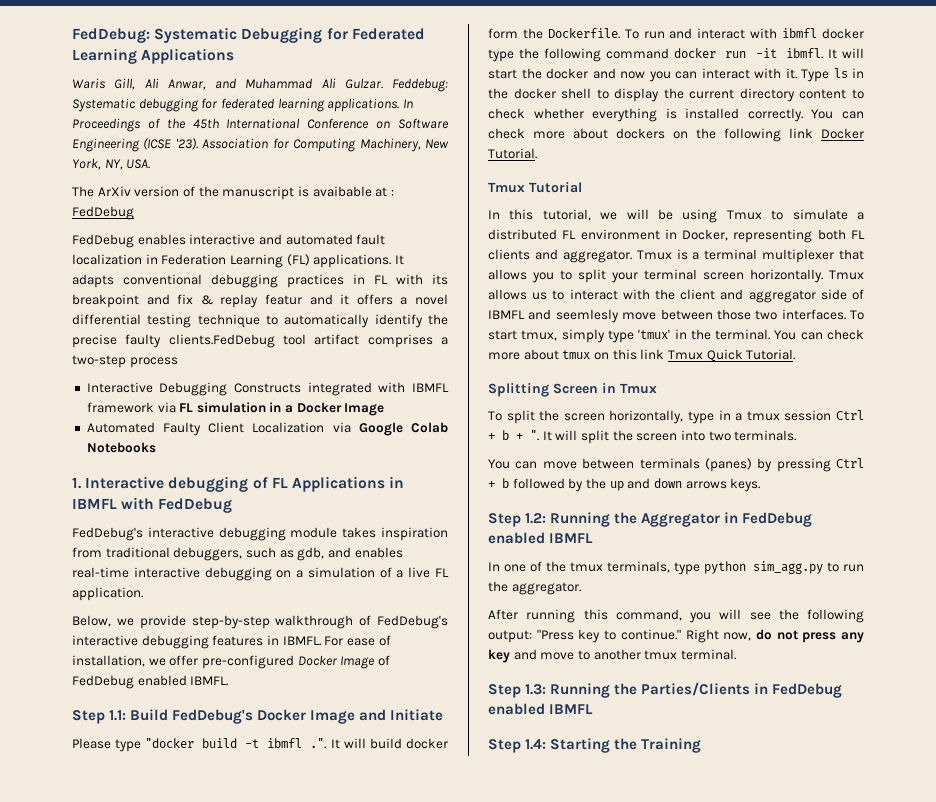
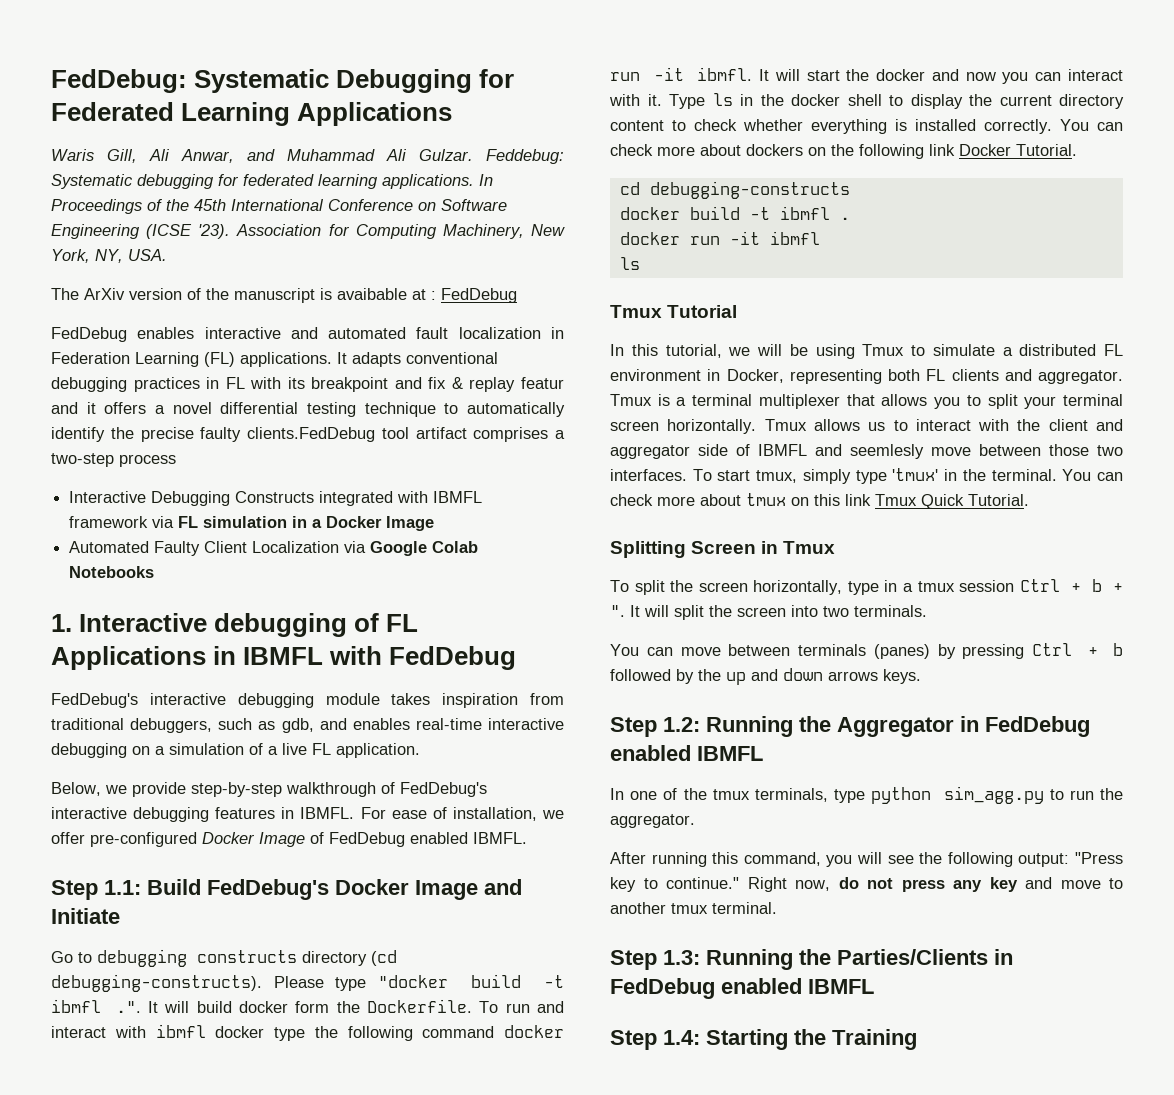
+ Go to debugging constructs directory (cd debugging-constructs).
+ cd debugging-constructs
+ docker build -t ibmfl .
+ docker run -it ibmfl
+ ls

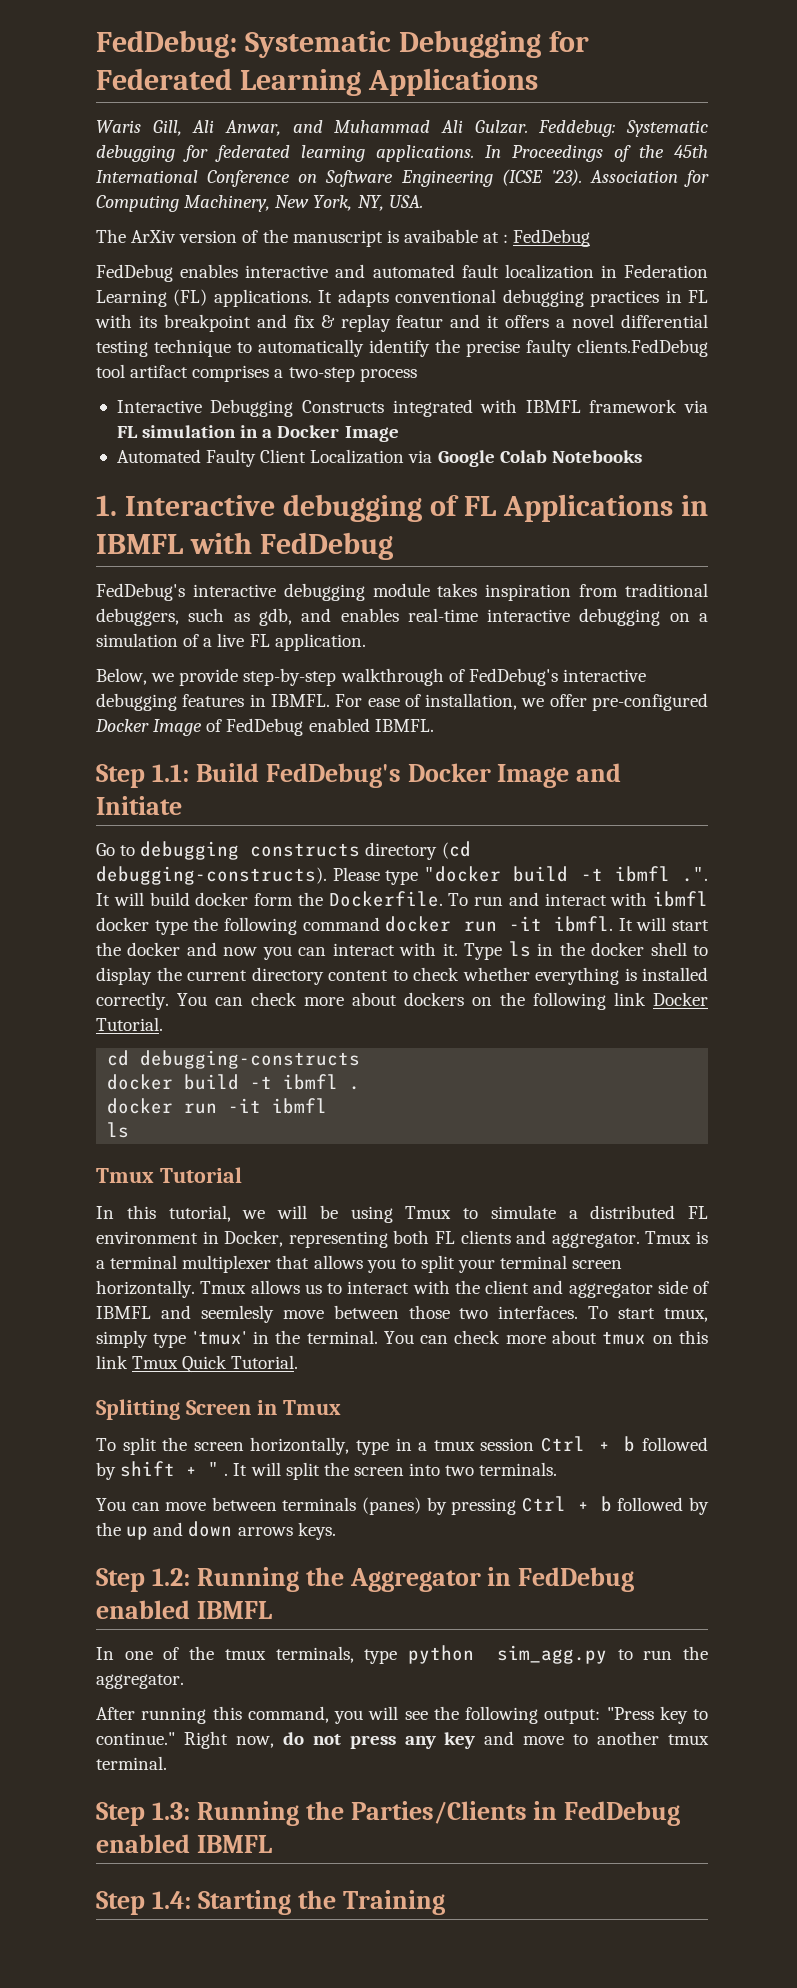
- To split the screen horizontally, type in a tmux session Ctrl + b + ".
+ To split the screen horizontally, type in a tmux session Ctrl + b followed by shift + " .

